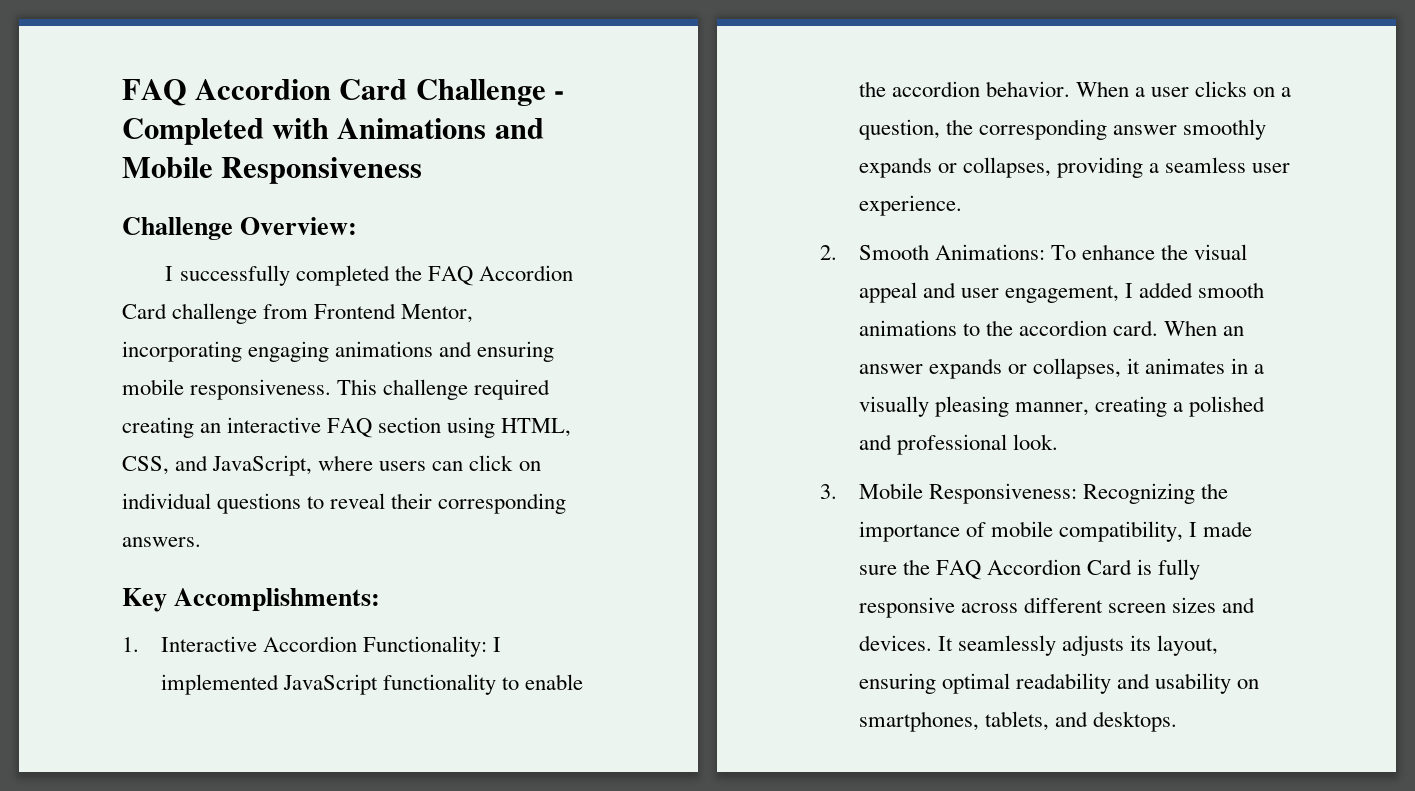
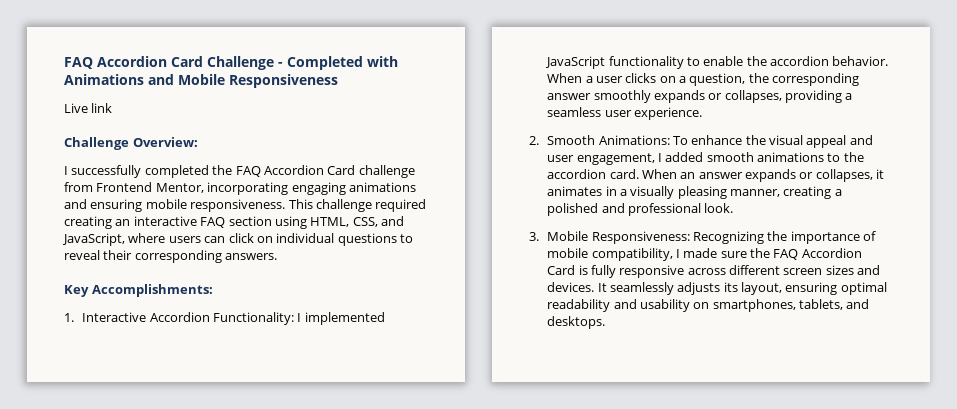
+ Live link

